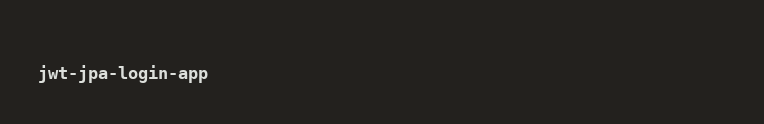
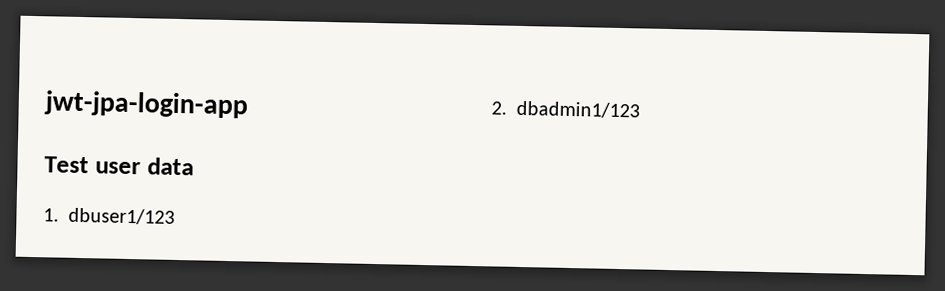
+ Test user data
+ 1. dbuser1/123
+ 2. dbadmin1/123

